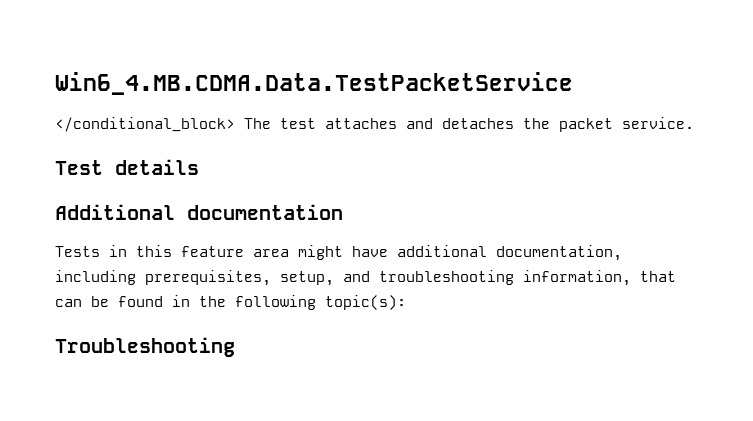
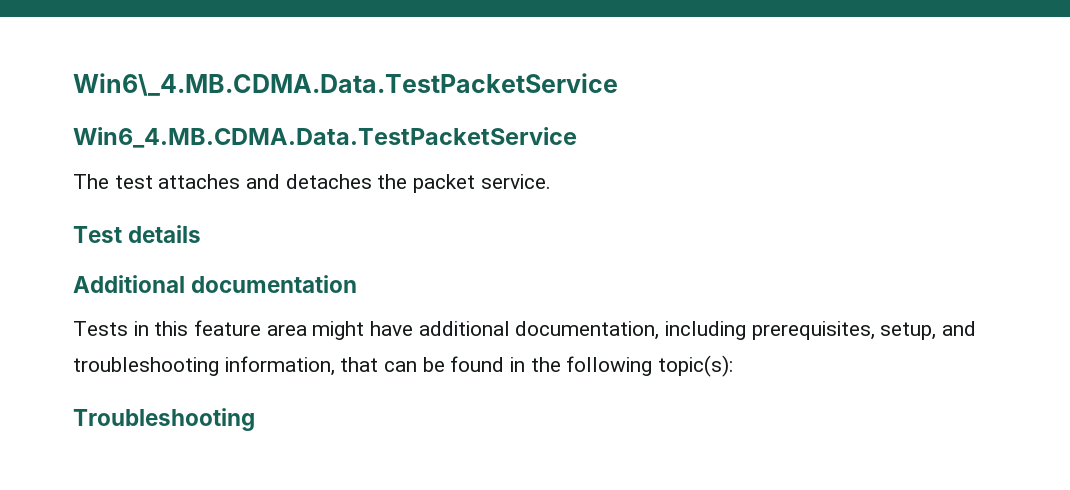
+ Win6\_4.MB.CDMA.Data.TestPacketService
- </conditional_block> The test attaches and detaches the packet service.
+ The test attaches and detaches the packet service.

